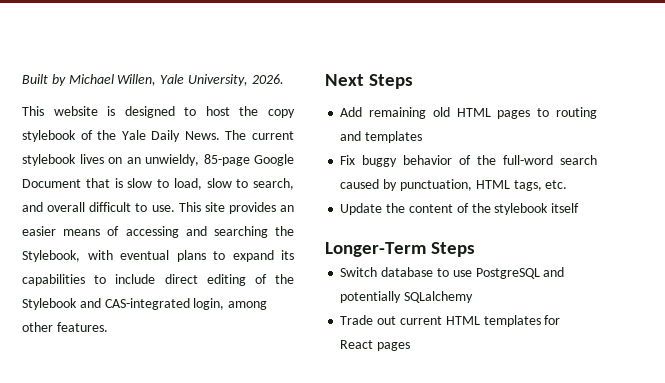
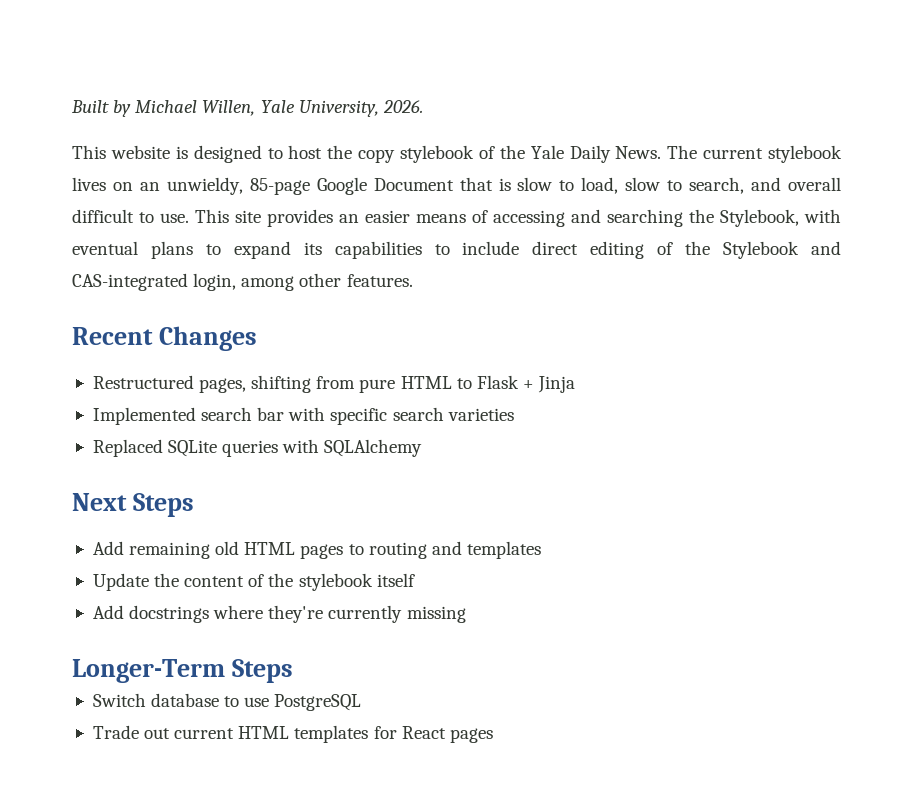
+ Recent Changes
+ Restructured pages, shifting from pure HTML to Flask + Jinja
+ Implemented search bar with specific search varieties
+ Replaced SQLite queries with SQLAlchemy
- Fix buggy behavior of the full-word search caused by punctuation, HTML tags, etc.
+ Add docstrings where they're currently missing
- Switch database to use PostgreSQL and potentially SQLalchemy
+ Switch database to use PostgreSQL

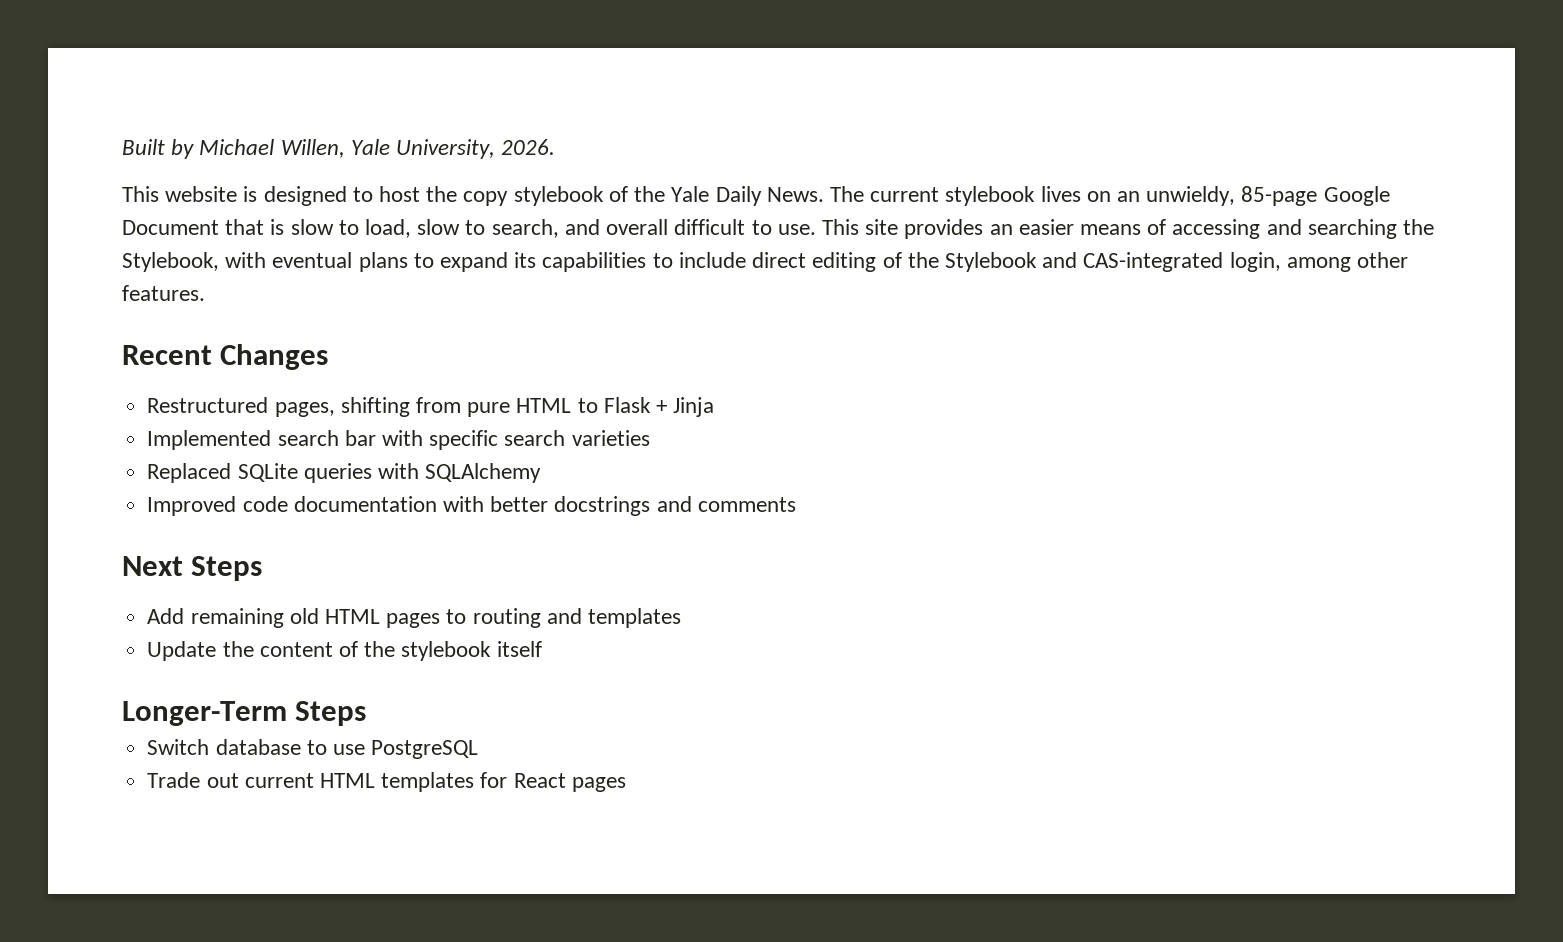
+ Improved code documentation with better docstrings and comments
- Add docstrings where they're currently missing

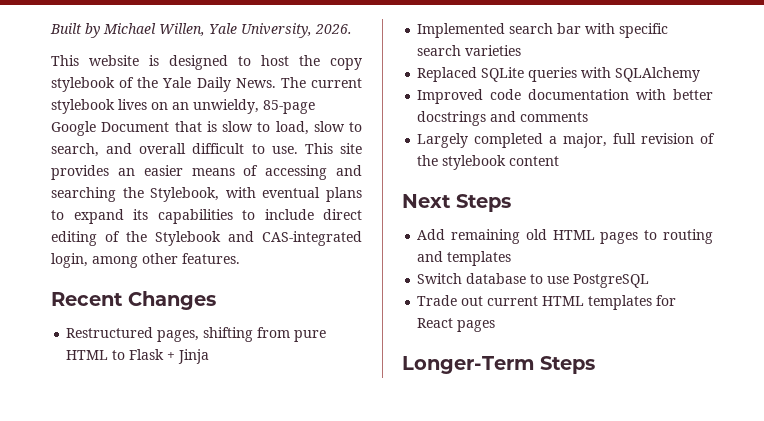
+ Largely completed a major, full revision of the stylebook content
- Update the content of the stylebook itself
- Longer-Term Steps
+ Longer-Term Steps

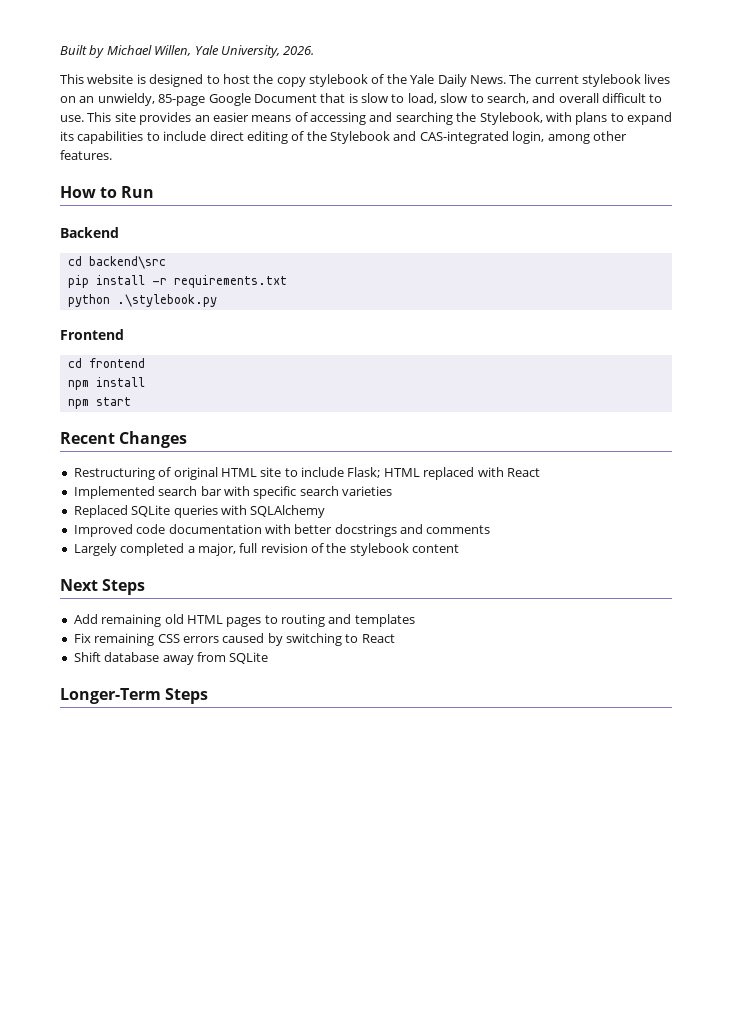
- This site provides an easier means of accessing and searching the Stylebook, with eventual plans to expand its capabilities to include direct editing of the Stylebook and CAS-integrated login, among other features.
+ This site provides an easier means of accessing and searching the Stylebook, with plans to expand its capabilities to include direct editing of the Stylebook and CAS-integrated login, among other features.
+ How to Run
+ Backend
+ cd backend\src
+ pip install -r requirements.txt
+ python .\stylebook.py
+ Frontend
+ cd frontend
+ npm install
+ npm start
  Recent Changes
- Restructured pages, shifting from pure HTML to Flask + Jinja
+ Restructuring of original HTML site to include Flask; HTML replaced with React
- Switch database to use PostgreSQL
- Trade out current HTML templates for React pages
+ Fix remaining CSS errors caused by switching to React
+ Shift database away from SQLite

